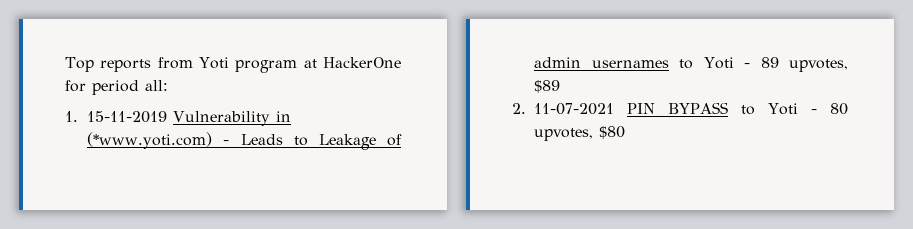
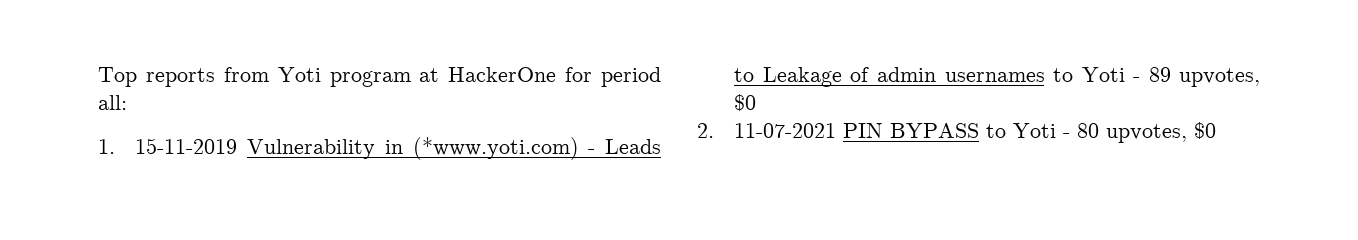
- 1. 15-11-2019 Vulnerability in (*www.yoti.com) - Leads to Leakage of admin usernames to Yoti - 89 upvotes, $89
+ 1. 15-11-2019 Vulnerability in (*www.yoti.com) - Leads to Leakage of admin usernames to Yoti - 89 upvotes, $0
- 2. 11-07-2021 PIN BYPASS to Yoti - 80 upvotes, $80
+ 2. 11-07-2021 PIN BYPASS to Yoti - 80 upvotes, $0

